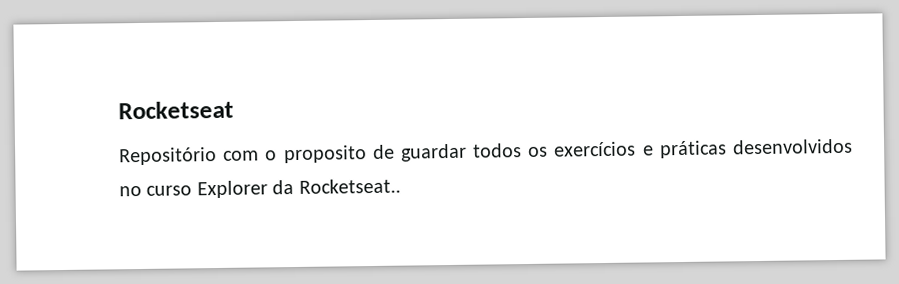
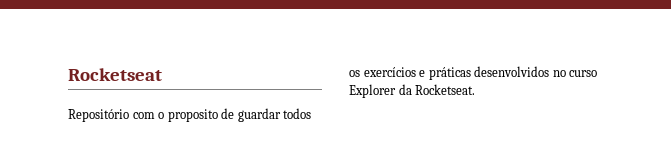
- Repositório com o proposito de guardar todos os exercícios e práticas desenvolvidos no curso Explorer da Rocketseat..
+ Repositório com o proposito de guardar todos os exercícios e práticas desenvolvidos no curso Explorer da Rocketseat.

